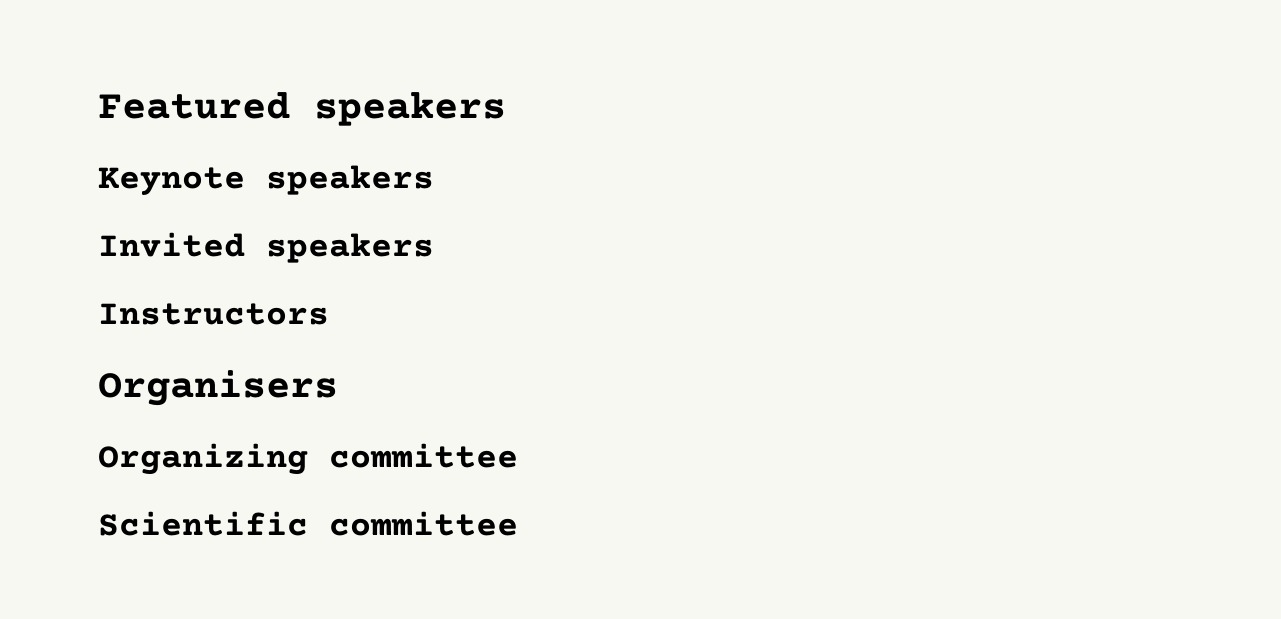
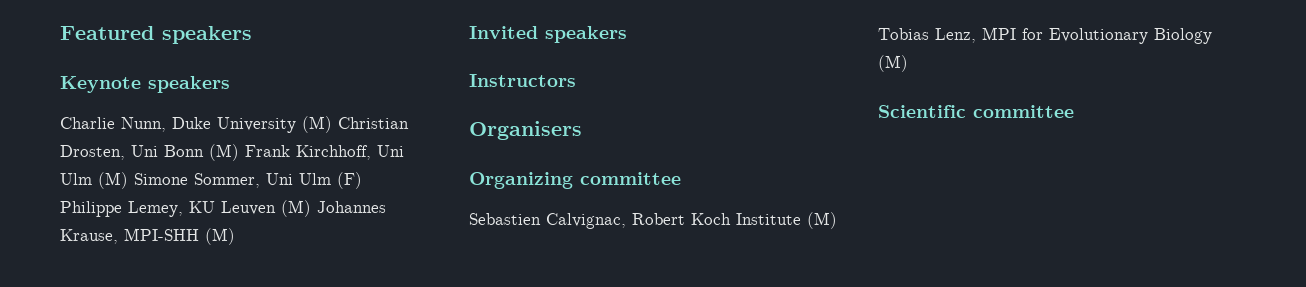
+ Charlie Nunn, Duke University (M) Christian Drosten, Uni Bonn (M) Frank Kirchhoff, Uni Ulm (M) Simone Sommer, Uni Ulm (F) Philippe Lemey, KU Leuven (M) Johannes Krause, MPI-SHH (M)
+ Sebastien Calvignac, Robert Koch Institute (M) Tobias Lenz, MPI for Evolutionary Biology (M)

